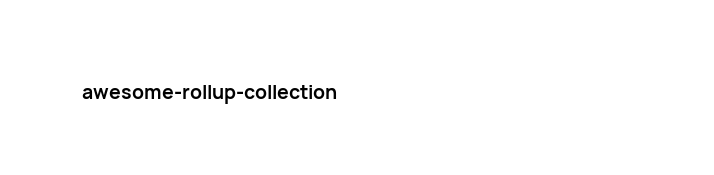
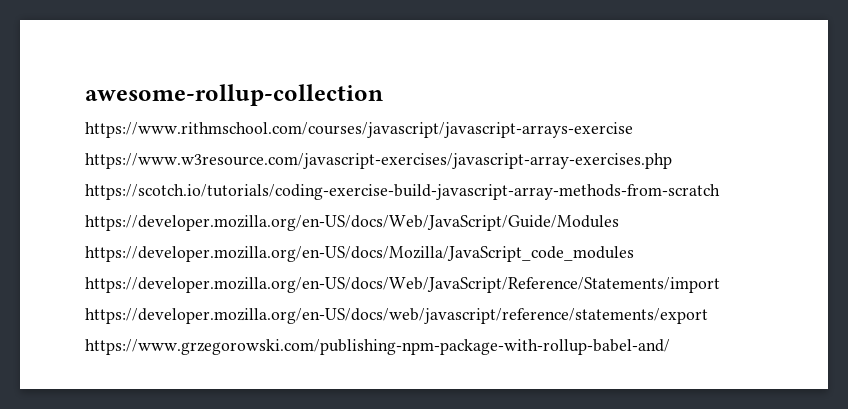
+ https://www.rithmschool.com/courses/javascript/javascript-arrays-exercise
+ https://www.w3resource.com/javascript-exercises/javascript-array-exercises.php
+ https://scotch.io/tutorials/coding-exercise-build-javascript-array-methods-from-scratch
+ https://developer.mozilla.org/en-US/docs/Web/JavaScript/Guide/Modules
+ https://developer.mozilla.org/en-US/docs/Mozilla/JavaScript_code_modules
+ https://developer.mozilla.org/en-US/docs/Web/JavaScript/Reference/Statements/import
+ https://developer.mozilla.org/en-US/docs/web/javascript/reference/statements/export
+ https://www.grzegorowski.com/publishing-npm-package-with-rollup-babel-and/

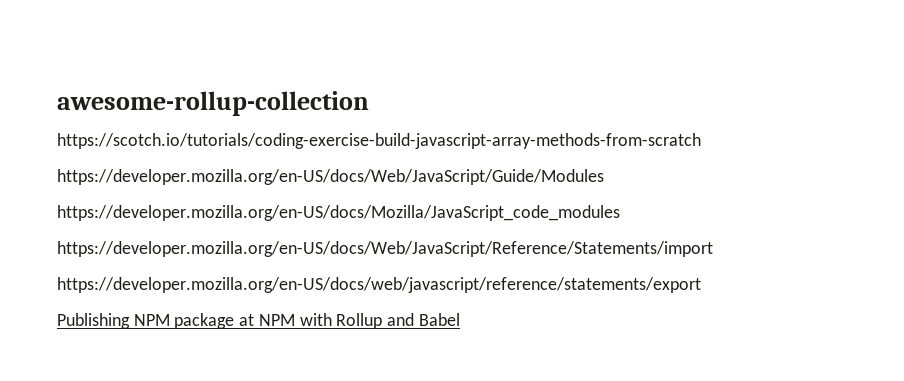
- https://www.rithmschool.com/courses/javascript/javascript-arrays-exercise
- https://www.w3resource.com/javascript-exercises/javascript-array-exercises.php
- https://www.grzegorowski.com/publishing-npm-package-with-rollup-babel-and/
+ Publishing NPM package at NPM with Rollup and Babel

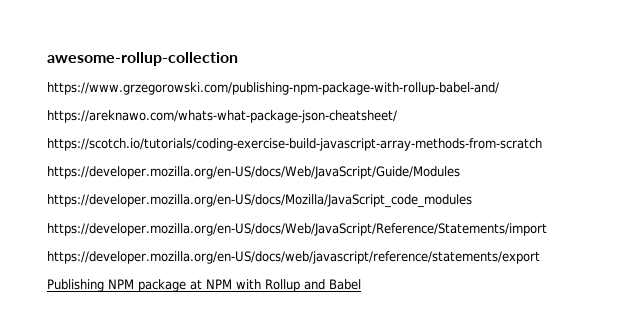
+ https://www.grzegorowski.com/publishing-npm-package-with-rollup-babel-and/
+ https://areknawo.com/whats-what-package-json-cheatsheet/

